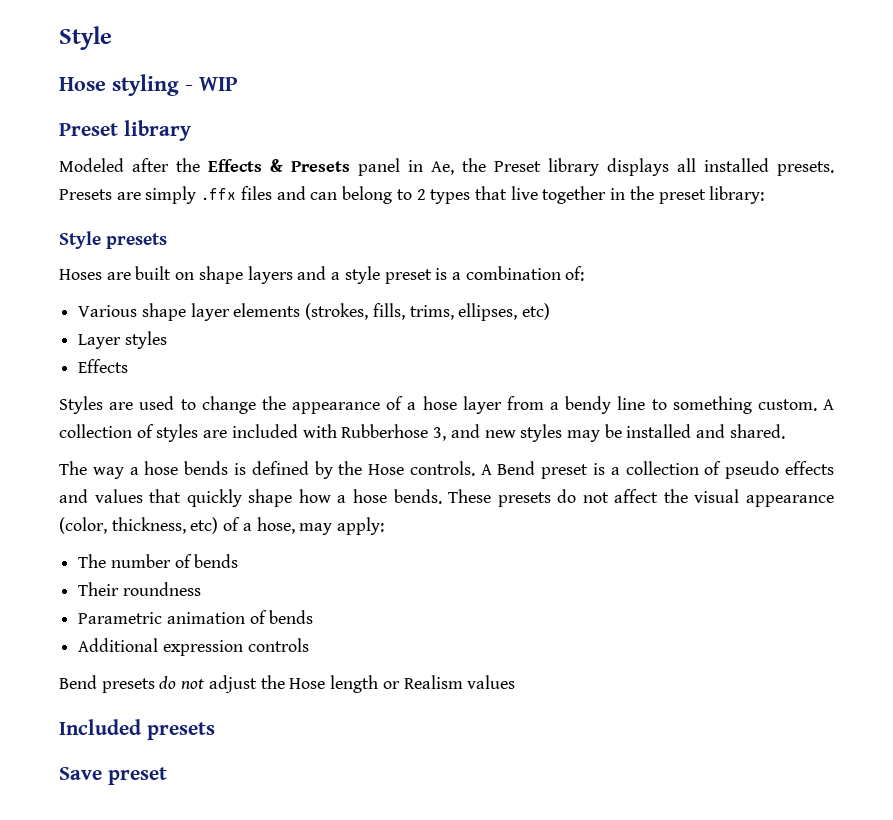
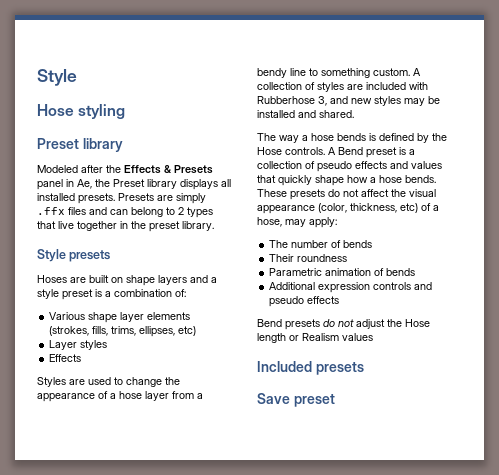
- Hose styling - WIP
+ Hose styling
- Presets are simply .ffx files and can belong to 2 types that live together in the preset library:
+ Presets are simply .ffx files and can belong to 2 types that live together in the preset library.
- Additional expression controls
+ Additional expression controls and pseudo effects

